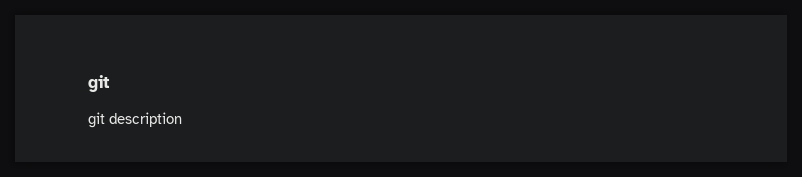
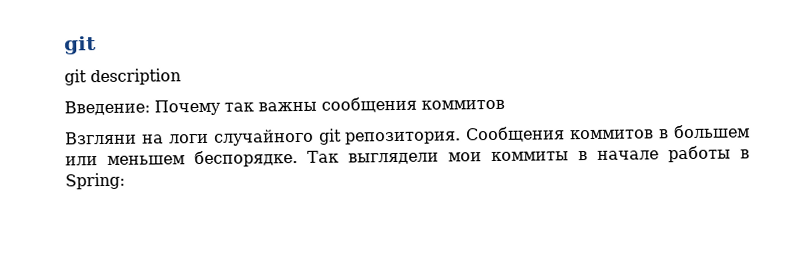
+ Введение: Почему так важны сообщения коммитов
+ Взгляни на логи случайного git репозитория. Сообщения коммитов в большем или меньшем беспорядке. Так выглядели мои коммиты в начале работы в Spring:

